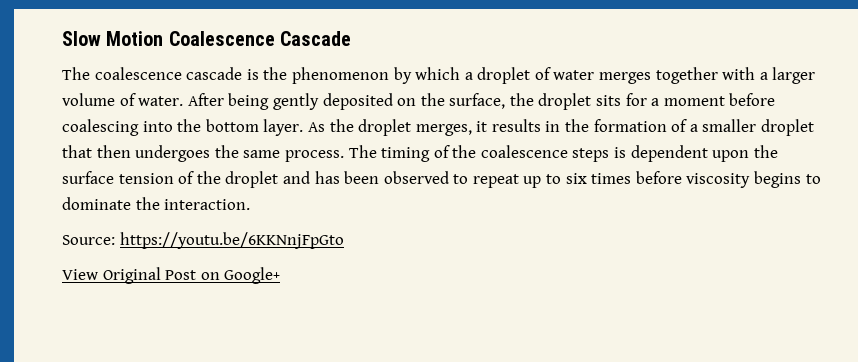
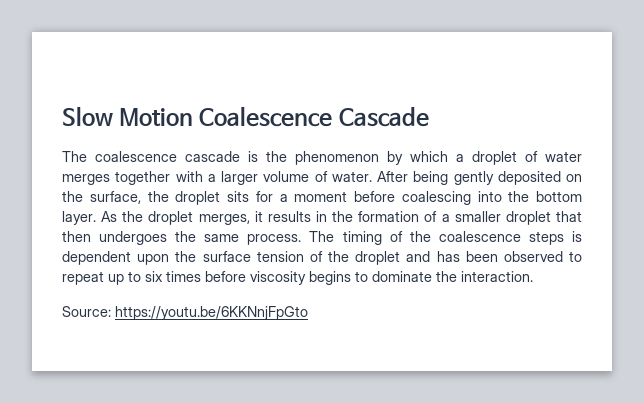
- View Original Post on Google+

